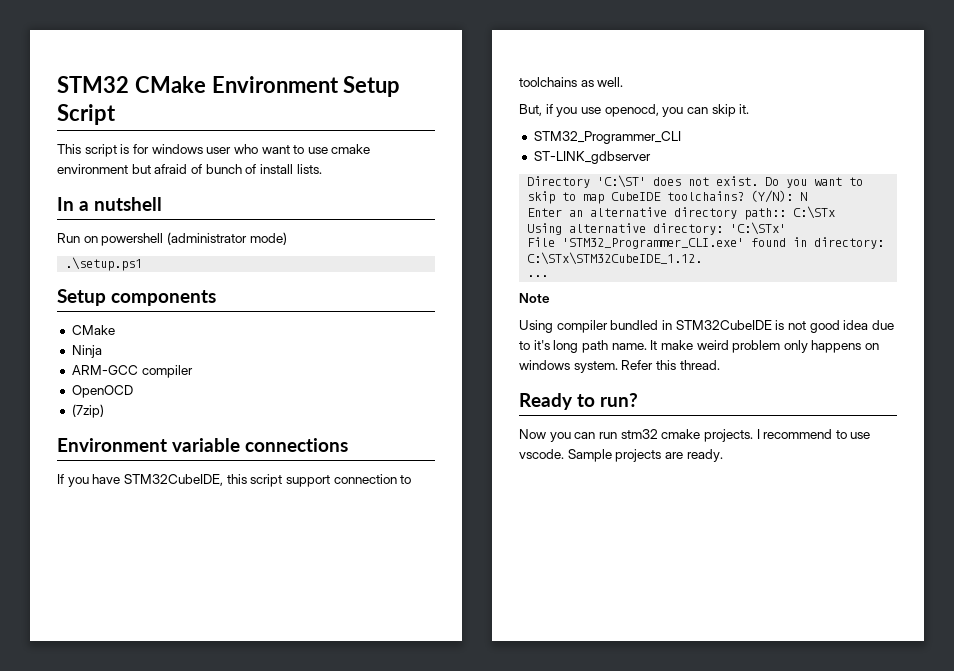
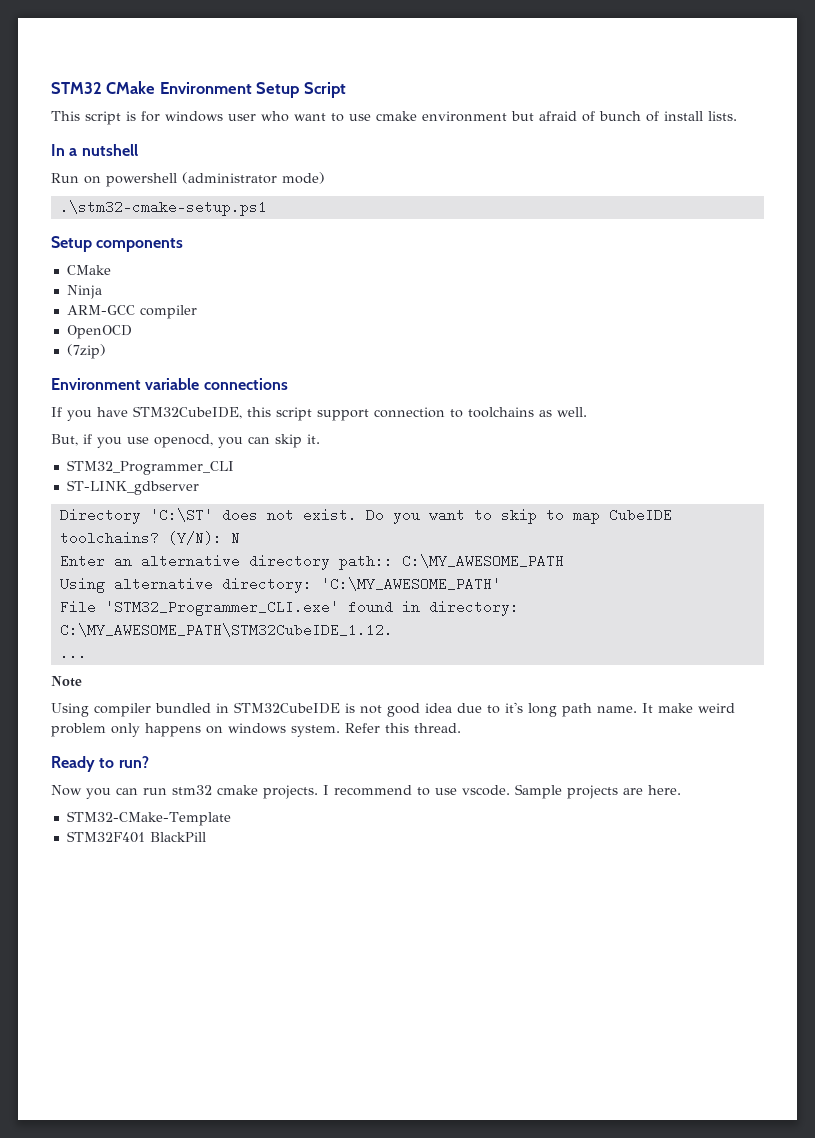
- .\setup.ps1
+ .\stm32-cmake-setup.ps1
- Enter an alternative directory path:: C:\STx
+ Enter an alternative directory path:: C:\MY_AWESOME_PATH
- Using alternative directory: 'C:\STx'
+ Using alternative directory: 'C:\MY_AWESOME_PATH'
- File 'STM32_Programmer_CLI.exe' found in directory: C:\STx\STM32CubeIDE_1.12.
+ File 'STM32_Programmer_CLI.exe' found in directory: C:\MY_AWESOME_PATH\STM32CubeIDE_1.12.
- Sample projects are ready.
+ Sample projects are here.
+ STM32-CMake-Template
+ STM32F401 BlackPill

